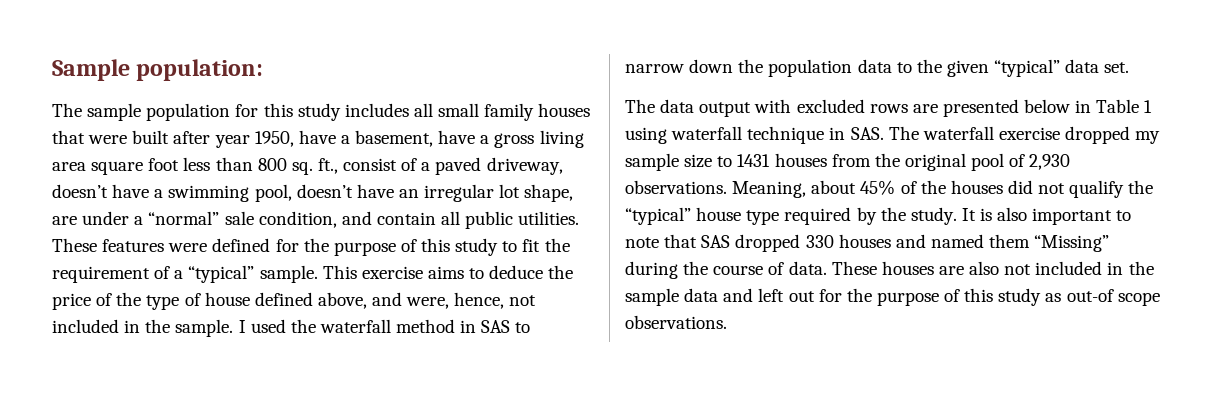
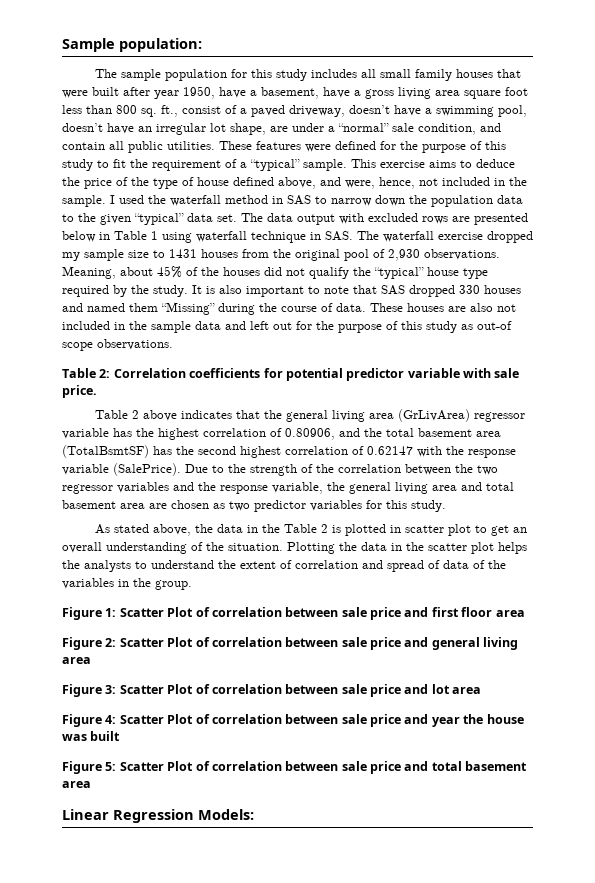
- I used the waterfall method in SAS to narrow down the population data to the given “typical” data set.
- The data output with excluded rows are presented below in Table 1 using waterfall technique in SAS. The waterfall exercise dropped my sample size to 1431 houses from the original pool of 2,930 observations.
+ I used the waterfall method in SAS to narrow down the population data to the given “typical” data set. The data output with excluded rows are presented below in Table 1 using waterfall technique in SAS. The waterfall exercise dropped my sample size to 1431 houses from the original pool of 2,930 observations.
+ Table 2: Correlation coefficients for potential predictor variable with sale price.
+ Table 2 above indicates that the general living area (GrLivArea) regressor variable has the highest correlation of 0.80906, and the total basement area (TotalBsmtSF) has the second highest correlation of 0.62147 with the response variable (SalePrice). Due to the strength of the correlation between the two regressor variables and the response variable, the general living area and total basement area are chosen as two predictor variables for this study.
+ As stated above, the data in the Table 2 is plotted in scatter plot to get an overall understanding of the situation. Plotting the data in the scatter plot helps the analysts to understand the extent of correlation and spread of data of the variables in the group.
+ Figure 1: Scatter Plot of correlation between sale price and first floor area
+ Figure 2: Scatter Plot of correlation between sale price and general living area
+ Figure 3: Scatter Plot of correlation between sale price and lot area
+ Figure 4: Scatter Plot of correlation between sale price and year the house was built
+ Figure 5: Scatter Plot of correlation between sale price and total basement area
+ Linear Regression Models:

